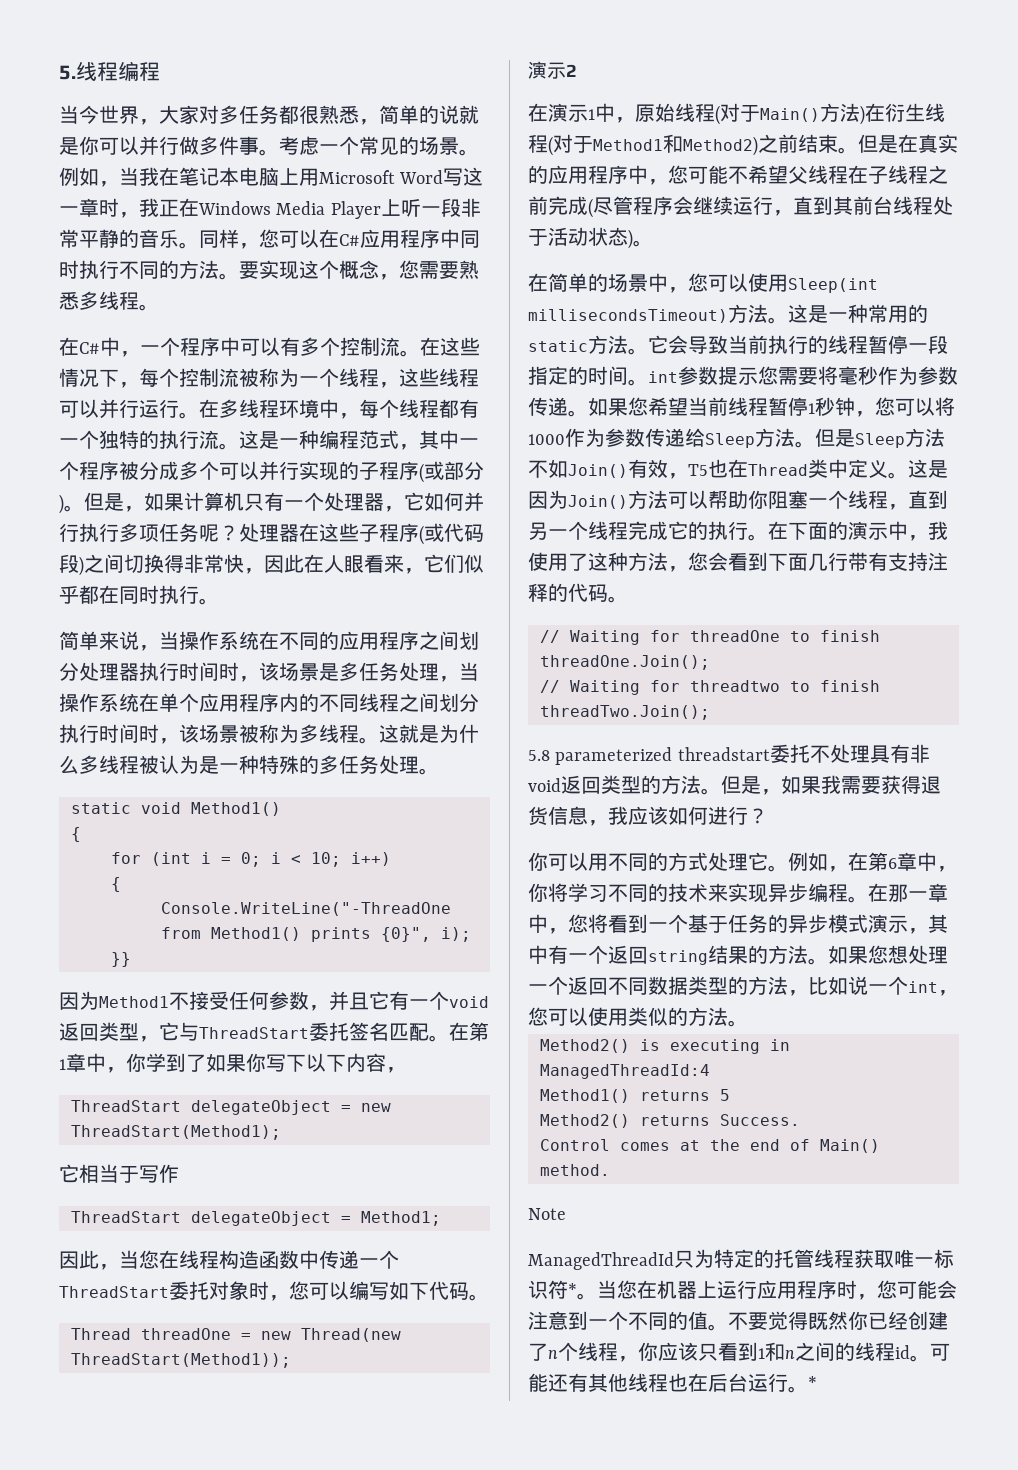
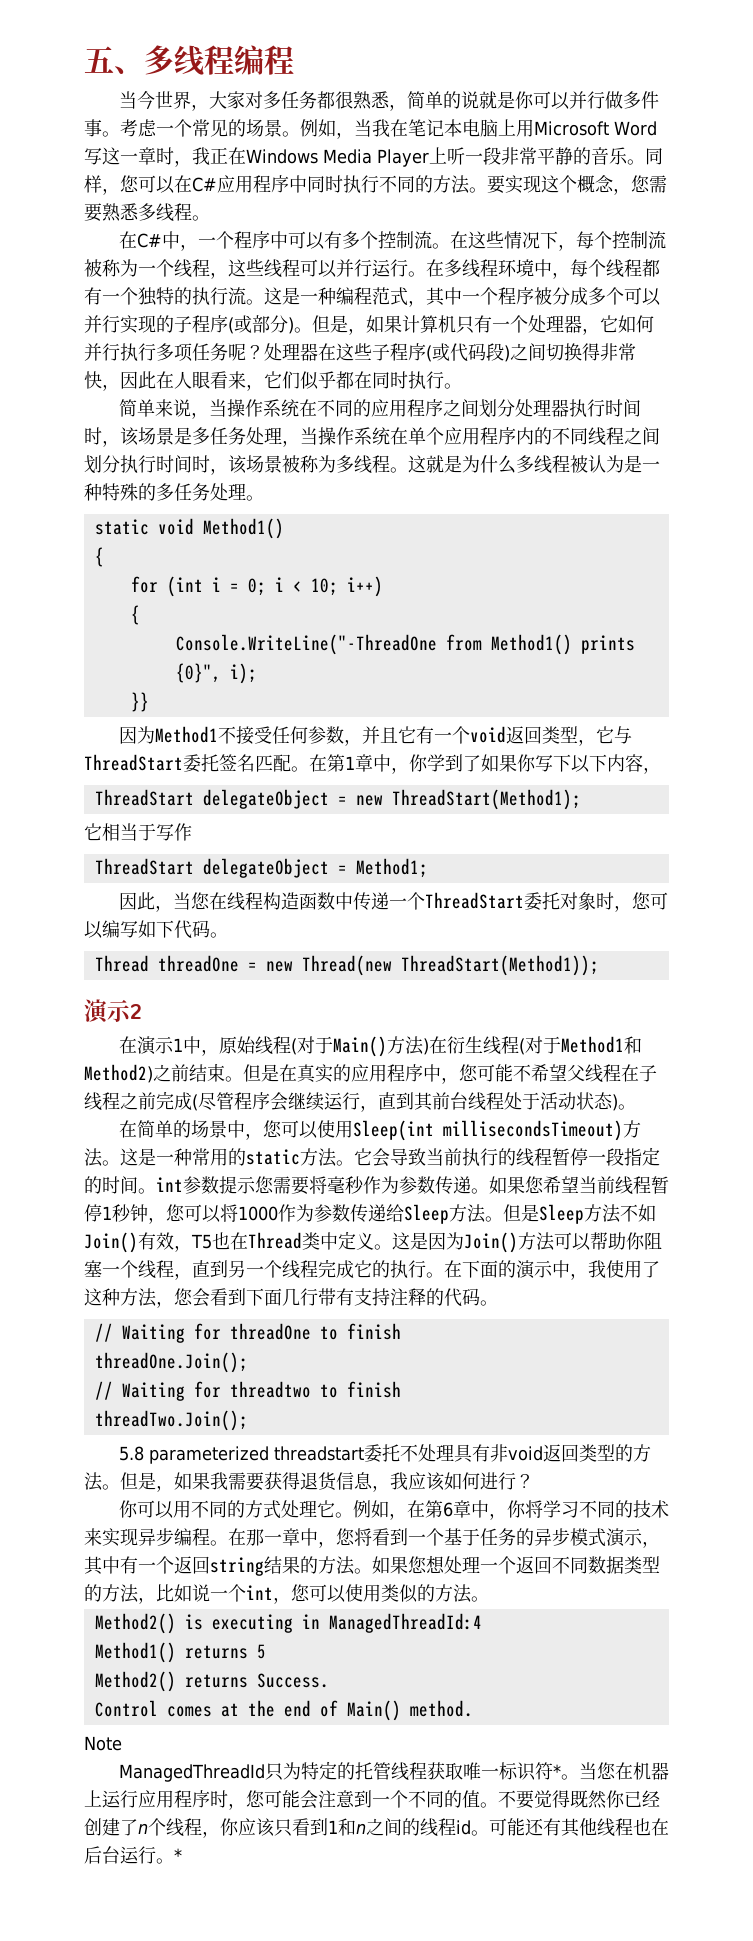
- 5.线程编程
+ 五、多线程编程

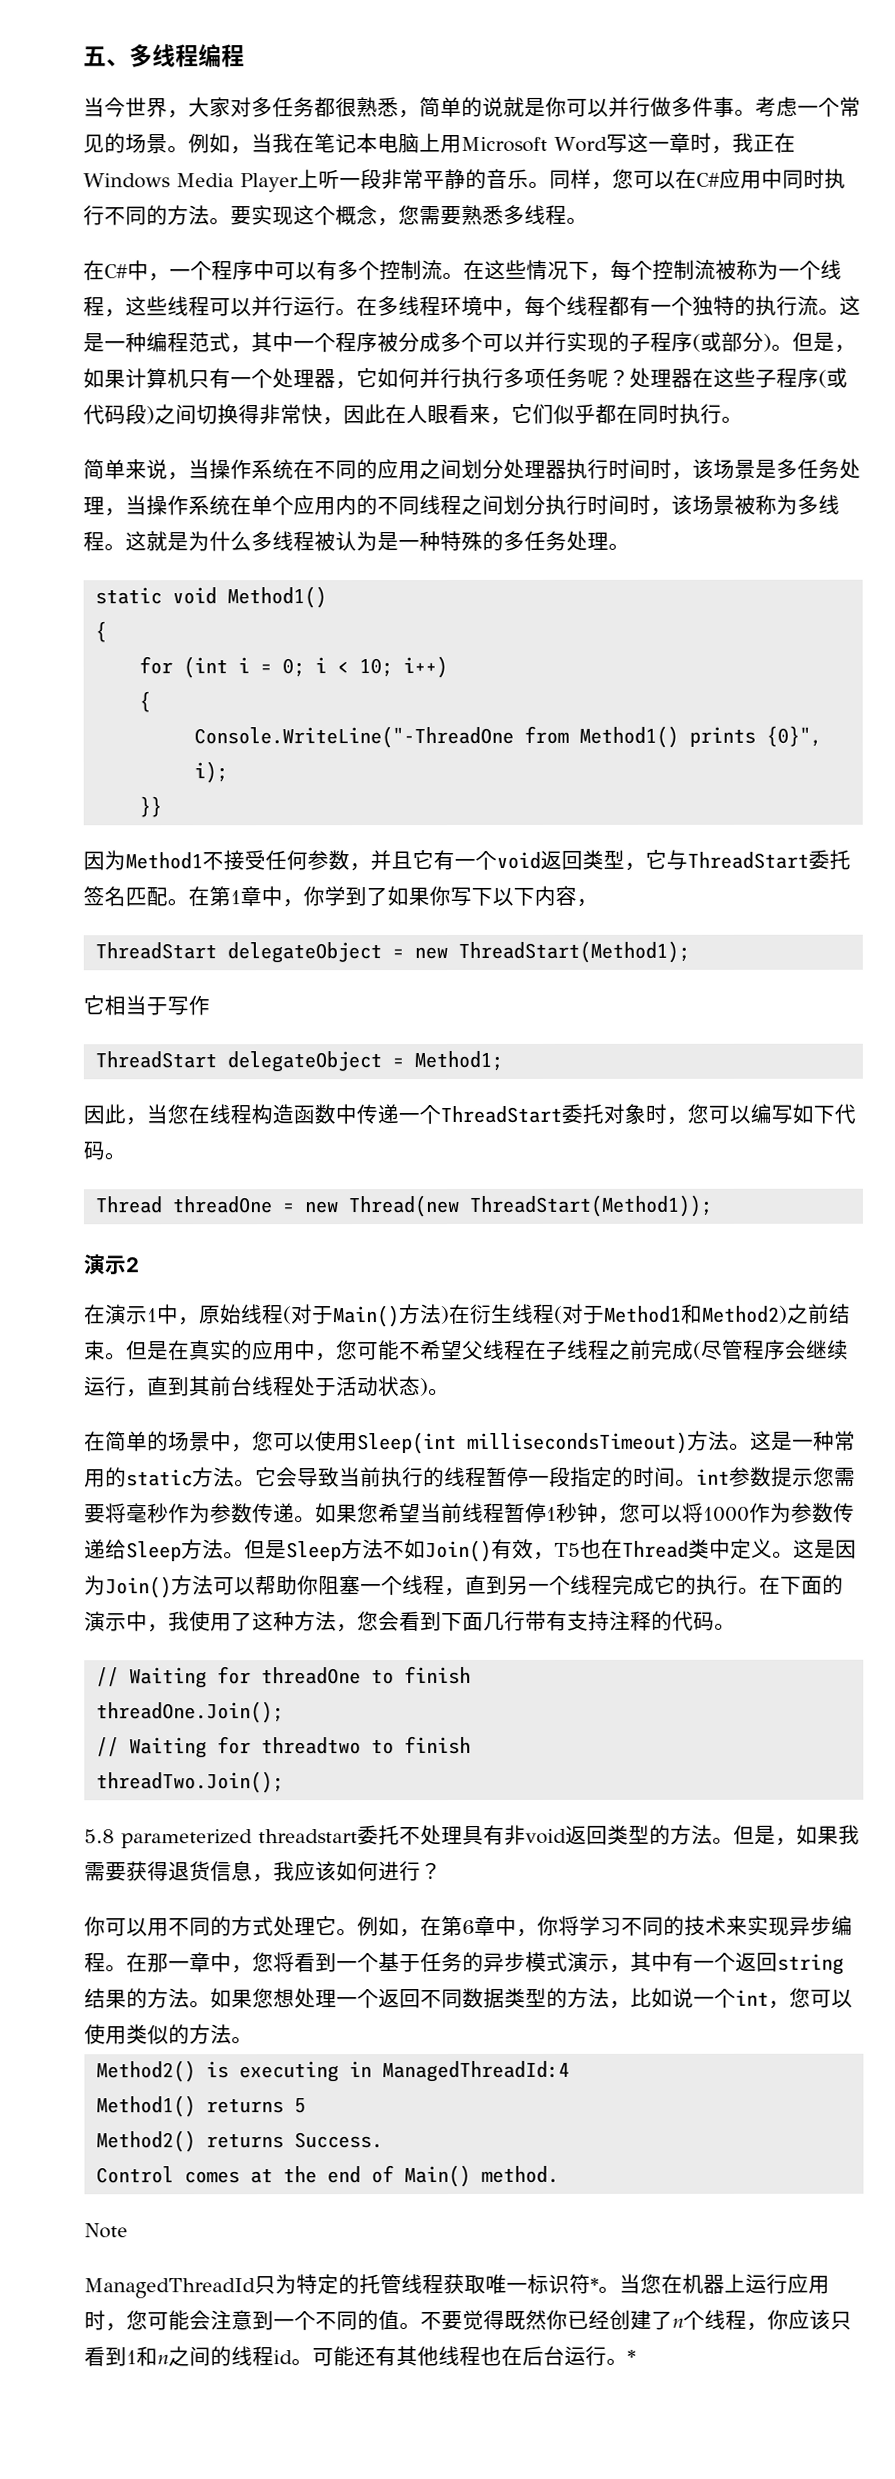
- 同样，您可以在C#应用程序中同时执行不同的方法。
+ 同样，您可以在C#应用中同时执行不同的方法。
- 简单来说，当操作系统在不同的应用程序之间划分处理器执行时间时，该场景是多任务处理，当操作系统在单个应用程序内的不同线程之间划分执行时间时，该场景被称为多线程。
+ 简单来说，当操作系统在不同的应用之间划分处理器执行时间时，该场景是多任务处理，当操作系统在单个应用内的不同线程之间划分执行时间时，该场景被称为多线程。
- 但是在真实的应用程序中，您可能不希望父线程在子线程之前完成(尽管程序会继续运行，直到其前台线程处于活动状态)。
+ 但是在真实的应用中，您可能不希望父线程在子线程之前完成(尽管程序会继续运行，直到其前台线程处于活动状态)。
- 当您在机器上运行应用程序时，您可能会注意到一个不同的值。
+ 当您在机器上运行应用时，您可能会注意到一个不同的值。

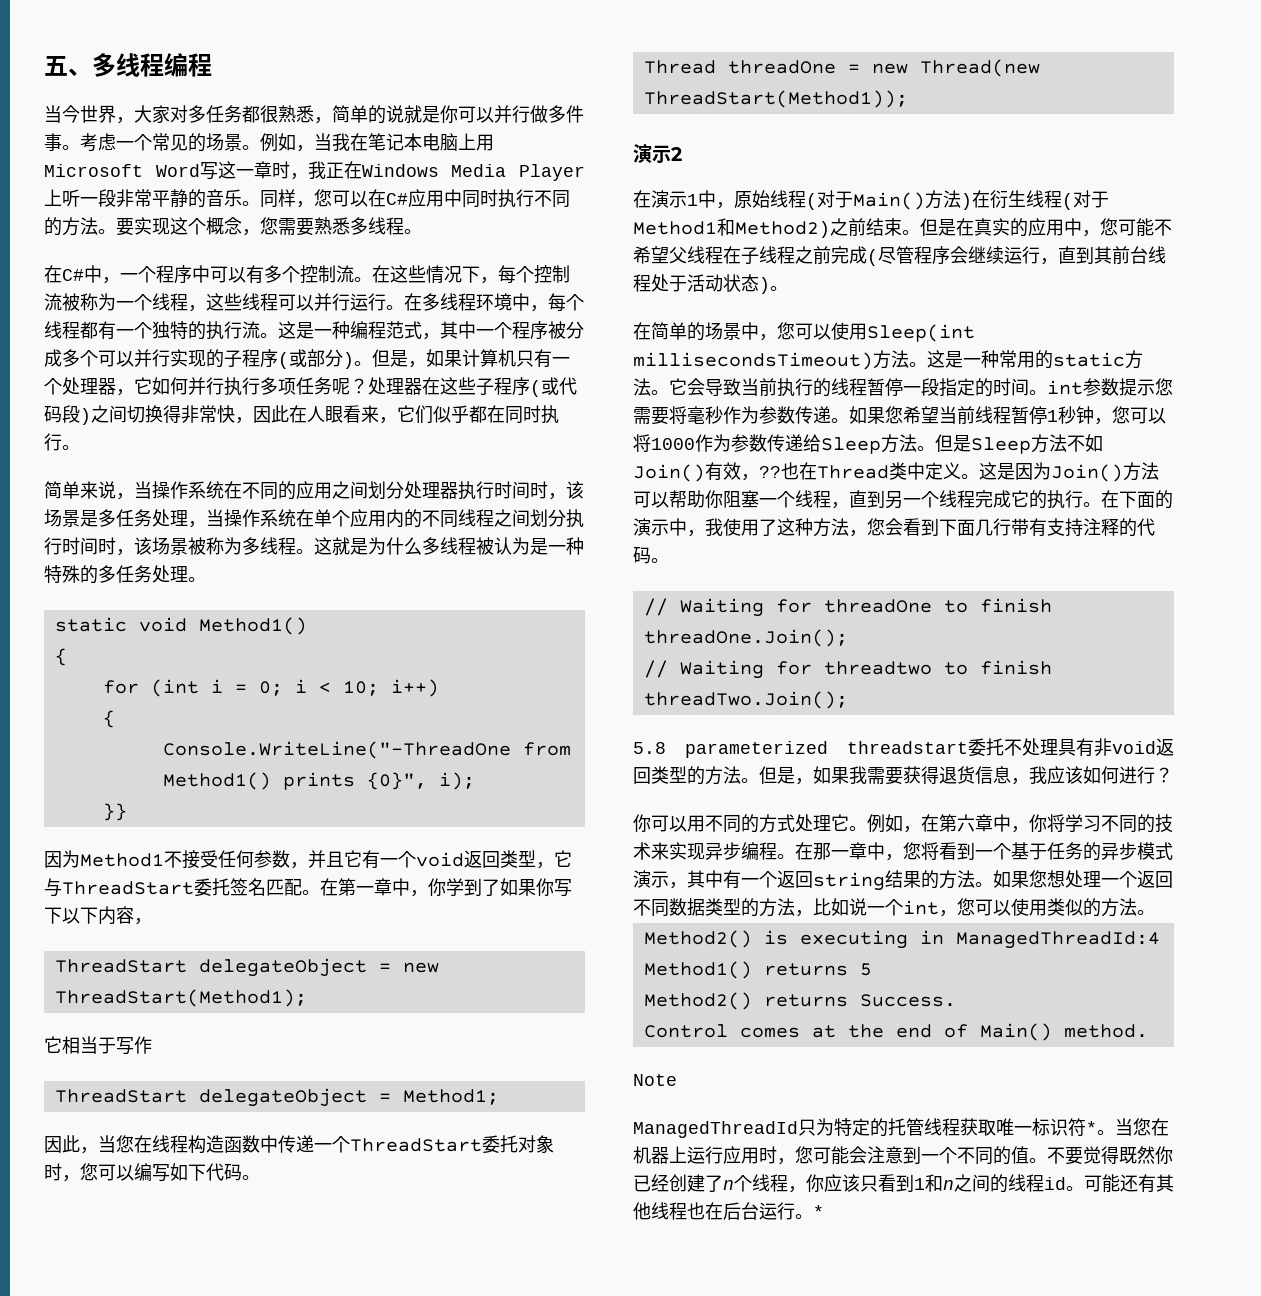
- 在第1章中，你学到了如果你写下以下内容，
+ 在第一章中，你学到了如果你写下以下内容，
- 但是Sleep方法不如Join()有效，T5也在Thread类中定义。
+ 但是Sleep方法不如Join()有效，??也在Thread类中定义。
- 例如，在第6章中，你将学习不同的技术来实现异步编程。
+ 例如，在第六章中，你将学习不同的技术来实现异步编程。

